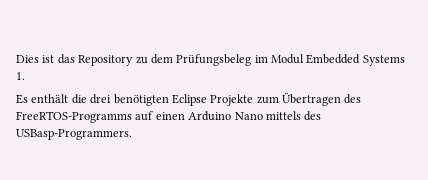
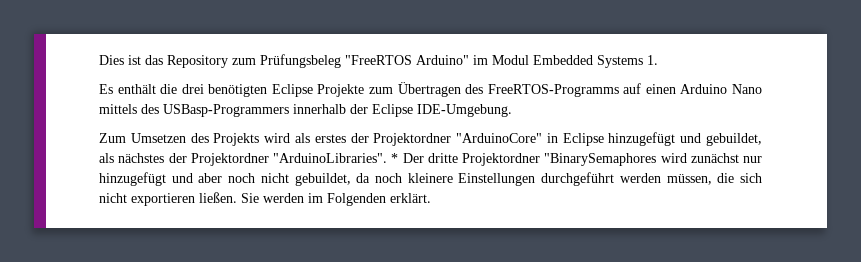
- Dies ist das Repository zu dem Prüfungsbeleg im Modul Embedded Systems 1.
+ Dies ist das Repository zum Prüfungsbeleg "FreeRTOS Arduino" im Modul Embedded Systems 1.
- Es enthält die drei benötigten Eclipse Projekte zum Übertragen des FreeRTOS-Programms auf einen Arduino Nano mittels des USBasp-Programmers.
+ Es enthält die drei benötigten Eclipse Projekte zum Übertragen des FreeRTOS-Programms auf einen Arduino Nano mittels des USBasp-Programmers innerhalb der Eclipse IDE-Umgebung.
+ Zum Umsetzen des Projekts wird als erstes der Projektordner "ArduinoCore" in Eclipse hinzugefügt und gebuildet, als nächstes der Projektordner "ArduinoLibraries". * Der dritte Projektordner "BinarySemaphores wird zunächst nur hinzugefügt und aber noch nicht gebuildet, da noch kleinere Einstellungen durchgeführt werden müssen, die sich nicht exportieren ließen. Sie werden im Folgenden erklärt.

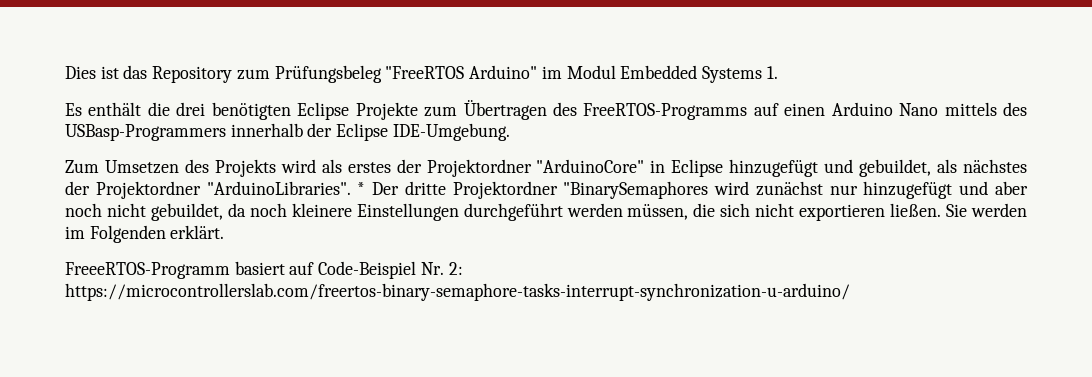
+ FreeeRTOS-Programm basiert auf Code-Beispiel Nr. 2: https://microcontrollerslab.com/freertos-binary-semaphore-tasks-interrupt-synchronization-u-arduino/

